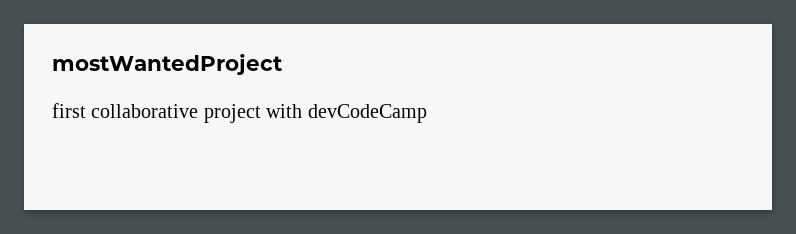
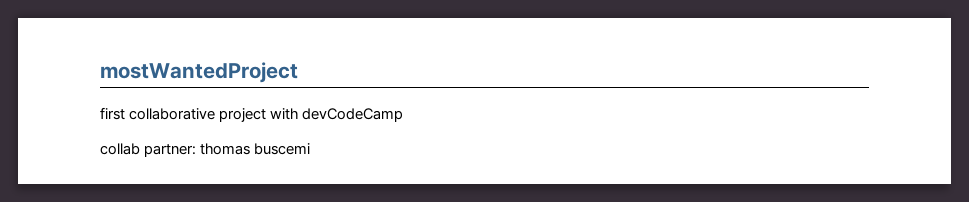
+ collab partner: thomas buscemi

